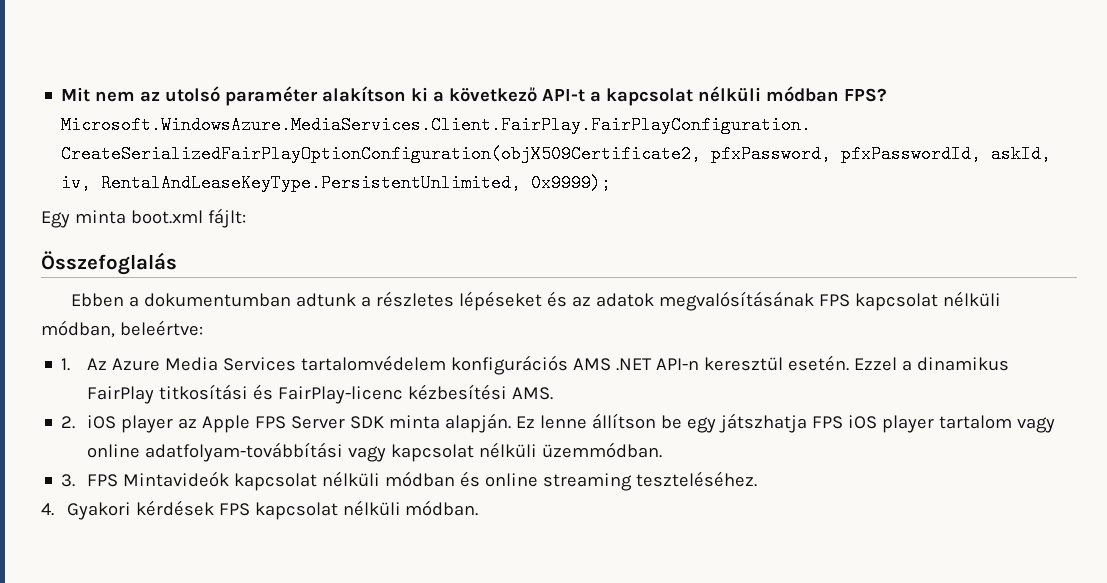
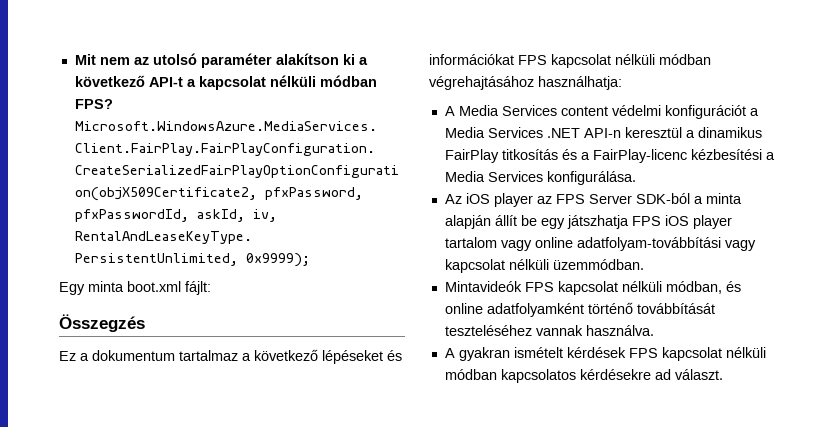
- Összefoglalás
- Ebben a dokumentumban adtunk a részletes lépéseket és az adatok megvalósításának FPS kapcsolat nélküli módban, beleértve:
- 1. Az Azure Media Services tartalomvédelem konfigurációs AMS .NET API-n keresztül esetén. Ezzel a dinamikus FairPlay titkosítási és FairPlay-licenc kézbesítési AMS.
- 2. iOS player az Apple FPS Server SDK minta alapján. Ez lenne állítson be egy játszhatja FPS iOS player tartalom vagy online adatfolyam-továbbítási vagy kapcsolat nélküli üzemmódban.
+ Összegzés
+ Ez a dokumentum tartalmaz a következő lépéseket és információkat FPS kapcsolat nélküli módban végrehajtásához használhatja:
+ A Media Services content védelmi konfigurációt a Media Services .NET API-n keresztül a dinamikus FairPlay titkosítás és a FairPlay-licenc kézbesítési a Media Services konfigurálása.
+ Az iOS player az FPS Server SDK-ból a minta alapján állít be egy játszhatja FPS iOS player tartalom vagy online adatfolyam-továbbítási vagy kapcsolat nélküli üzemmódban.
- 3. FPS Mintavideók kapcsolat nélküli módban és online streaming teszteléséhez.
- 4. Gyakori kérdések FPS kapcsolat nélküli módban.
+ Mintavideók FPS kapcsolat nélküli módban, és online adatfolyamként történő továbbítását teszteléséhez vannak használva.
+ A gyakran ismételt kérdések FPS kapcsolat nélküli módban kapcsolatos kérdésekre ad választ.

